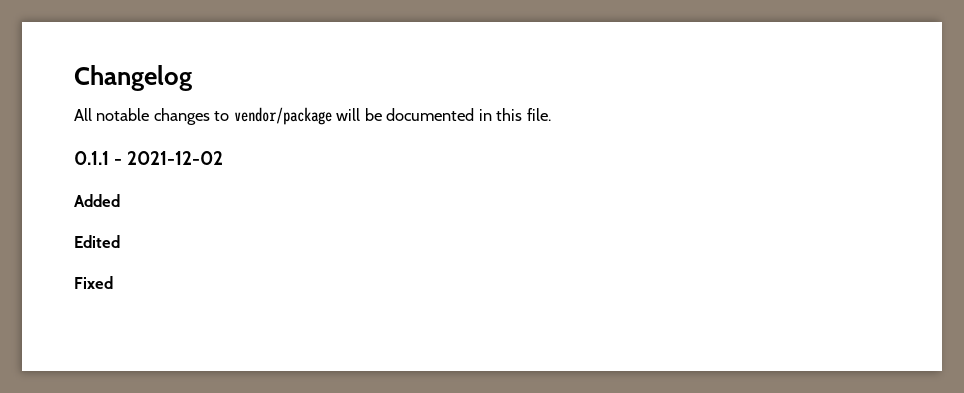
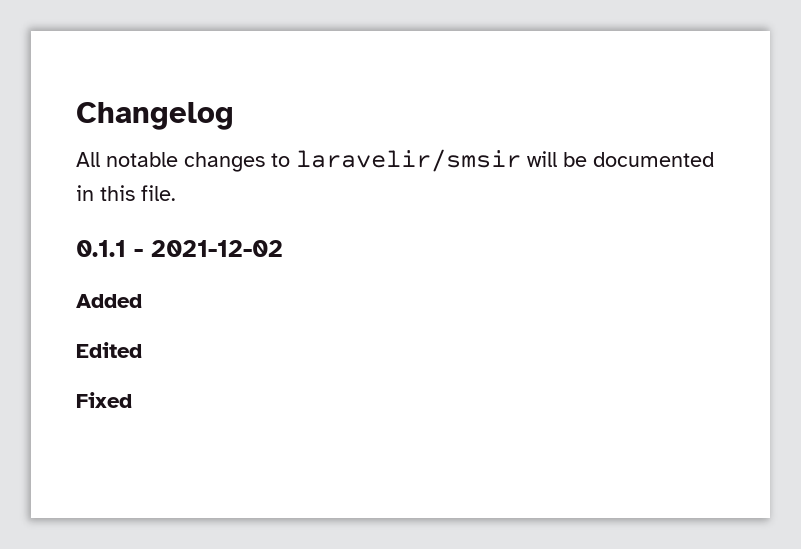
- All notable changes to vendor/package will be documented in this file.
+ All notable changes to laravelir/smsir will be documented in this file.

